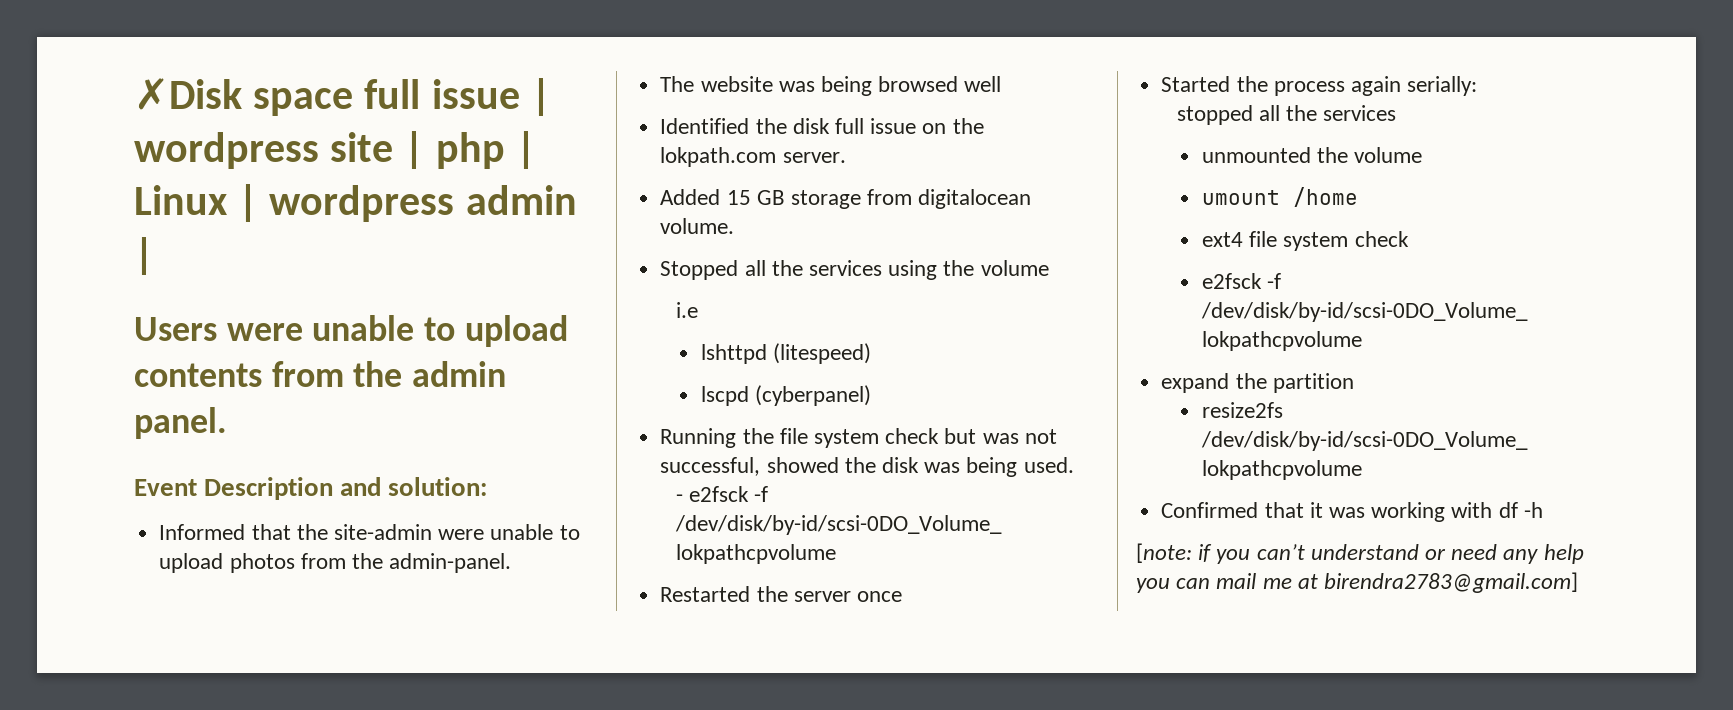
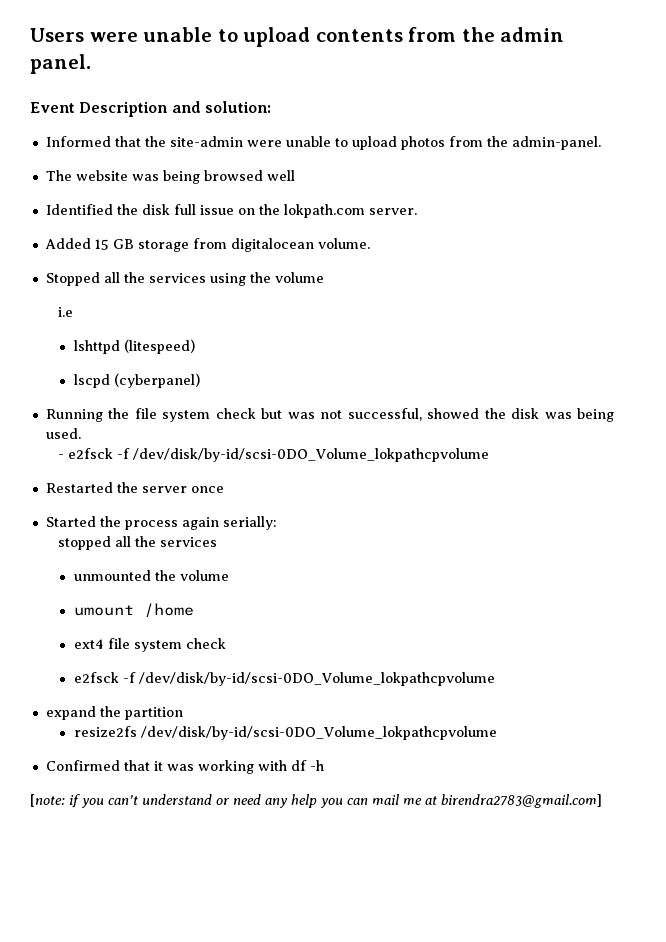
- ✗Disk space full issue | wordpress site | php | Linux | wordpress admin |

